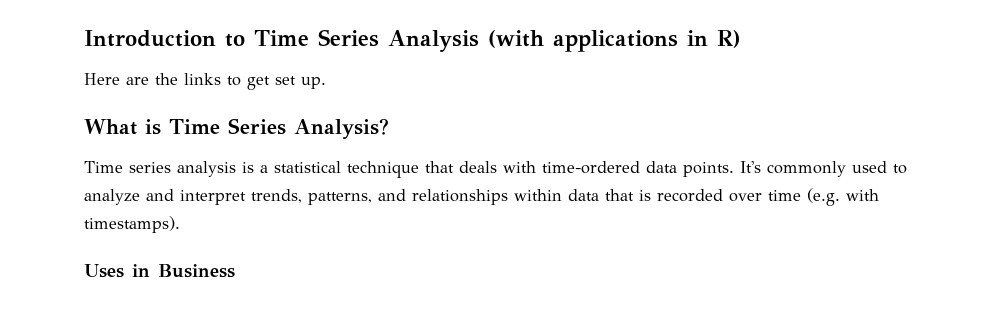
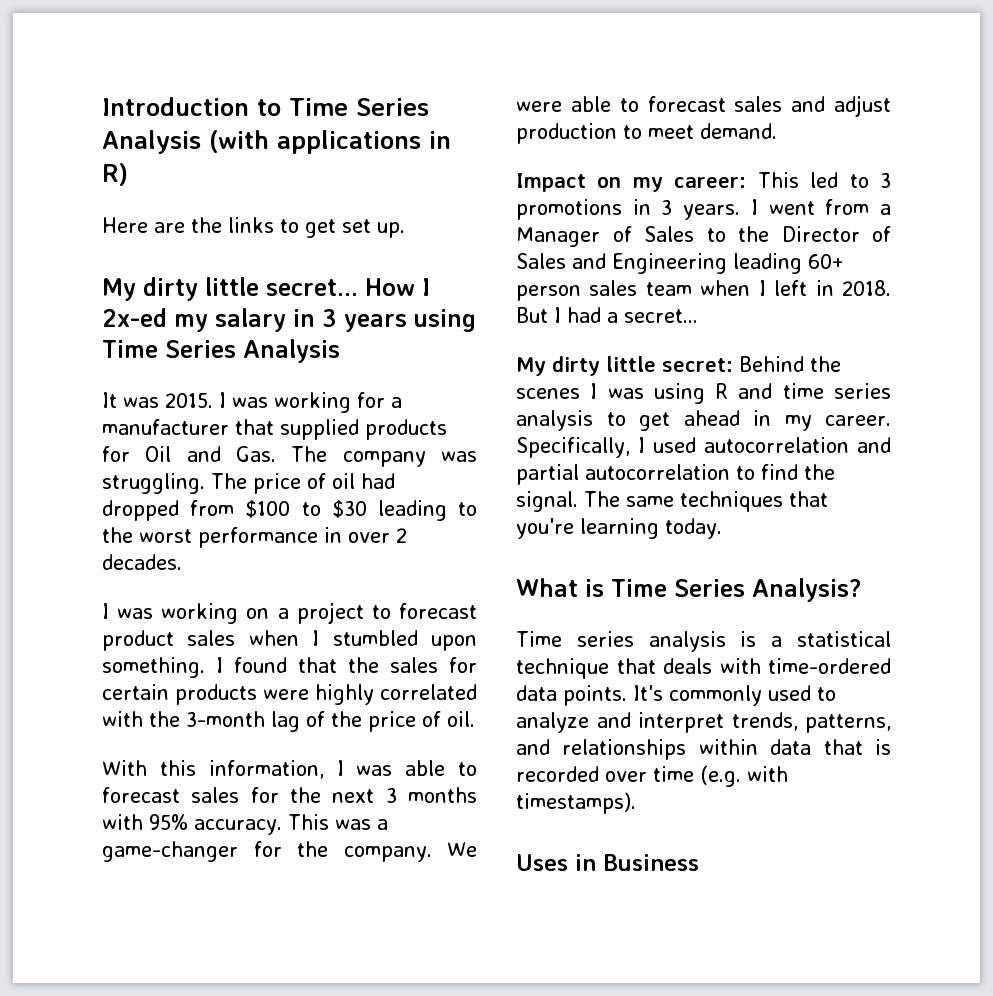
+ My dirty little secret... How I 2x-ed my salary in 3 years using Time Series Analysis
+ It was 2015. I was working for a manufacturer that supplied products for Oil and Gas. The company was struggling. The price of oil had dropped from $100 to $30 leading to the worst performance in over 2 decades.
+ I was working on a project to forecast product sales when I stumbled upon something. I found that the sales for certain products were highly correlated with the 3-month lag of the price of oil.
+ With this information, I was able to forecast sales for the next 3 months with 95% accuracy. This was a game-changer for the company. We were able to forecast sales and adjust production to meet demand.
+ Impact on my career: This led to 3 promotions in 3 years. I went from a Manager of Sales to the Director of Sales and Engineering leading 60+ person sales team when I left in 2018. But I had a secret...
+ My dirty little secret: Behind the scenes I was using R and time series analysis to get ahead in my career. Specifically, I used autocorrelation and partial autocorrelation to find the signal. The same techniques that you're learning today.

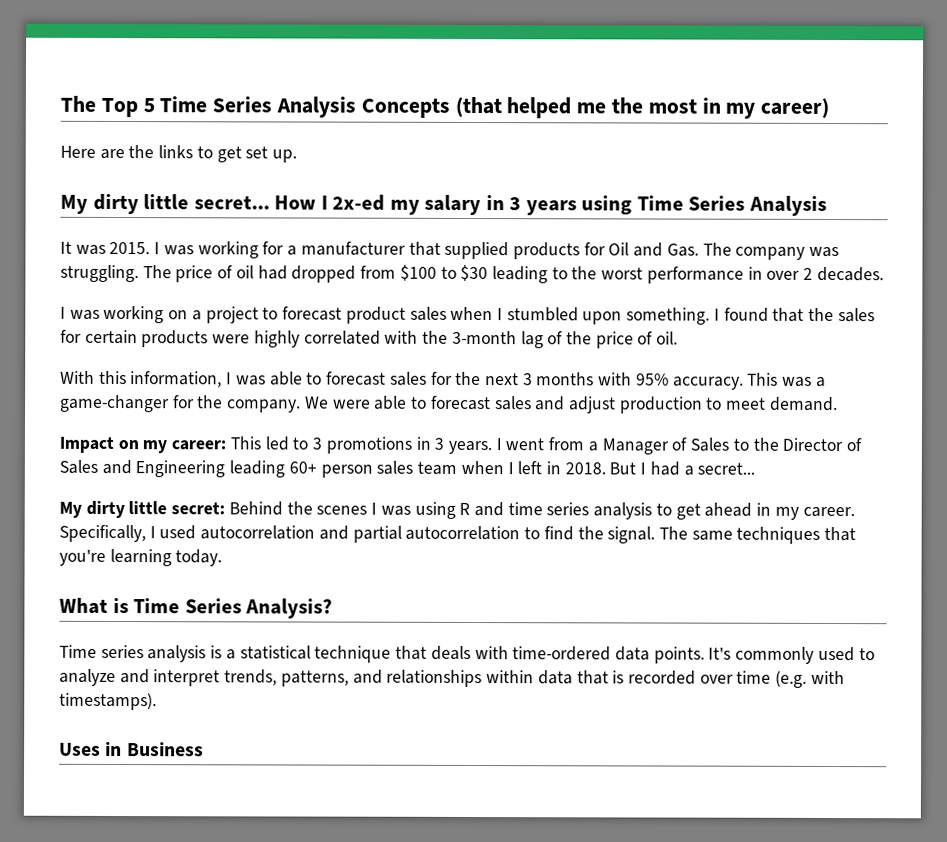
- Introduction to Time Series Analysis (with applications in R)
+ The Top 5 Time Series Analysis Concepts (that helped me the most in my career)

